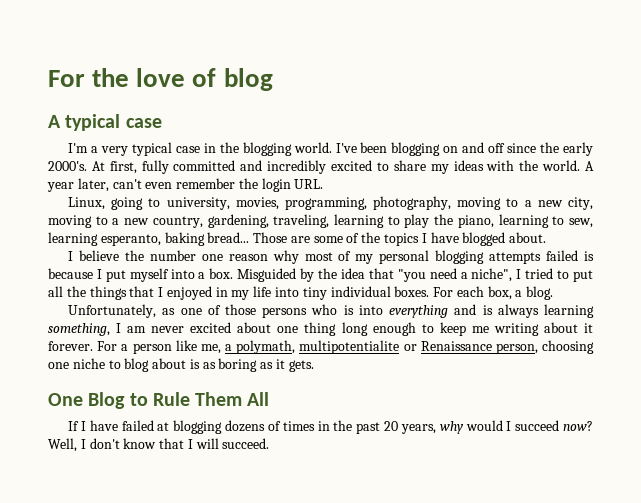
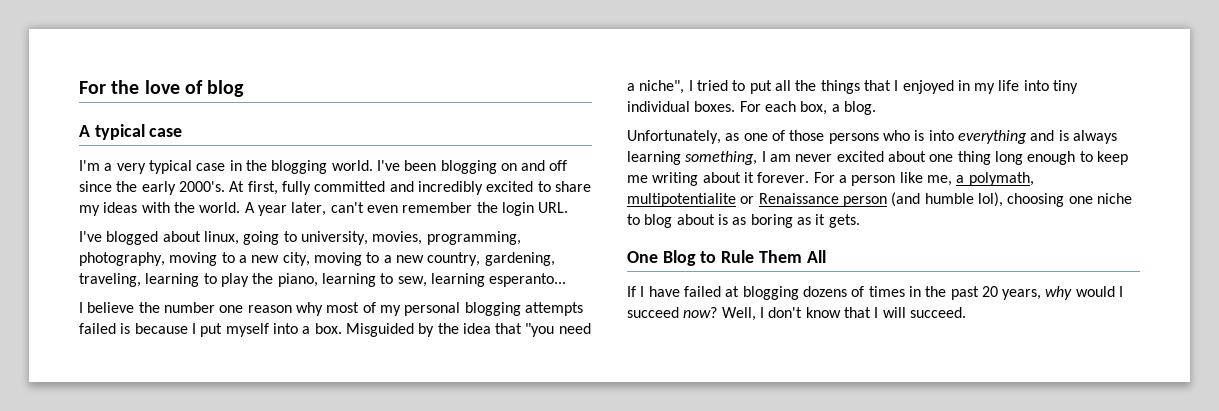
- Linux, going to university, movies, programming, photography, moving to a new city, moving to a new country, gardening, traveling, learning to play the piano, learning to sew, learning esperanto, baking bread... Those are some of the topics I have blogged about.
+ I've blogged about linux, going to university, movies, programming, photography, moving to a new city, moving to a new country, gardening, traveling, learning to play the piano, learning to sew, learning esperanto...
- For a person like me, a polymath, multipotentialite or Renaissance person, choosing one niche to blog about is as boring as it gets.
+ For a person like me, a polymath, multipotentialite or Renaissance person (and humble lol), choosing one niche to blog about is as boring as it gets.

